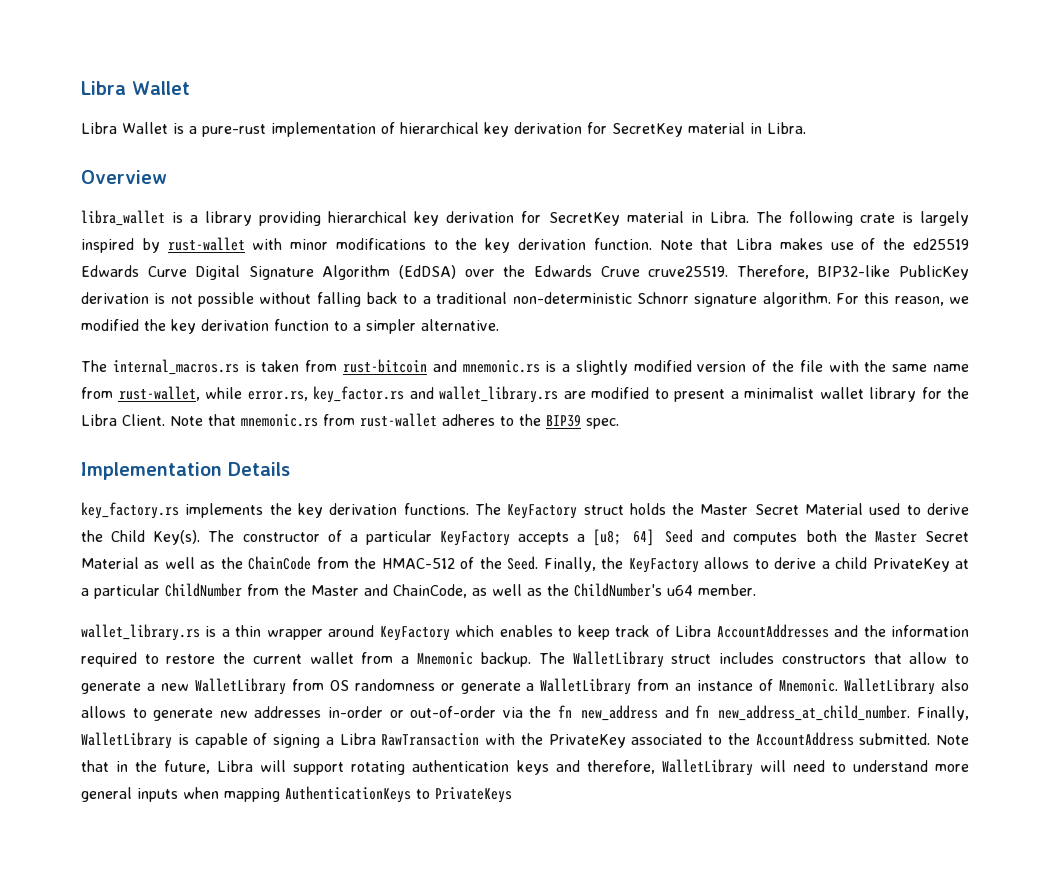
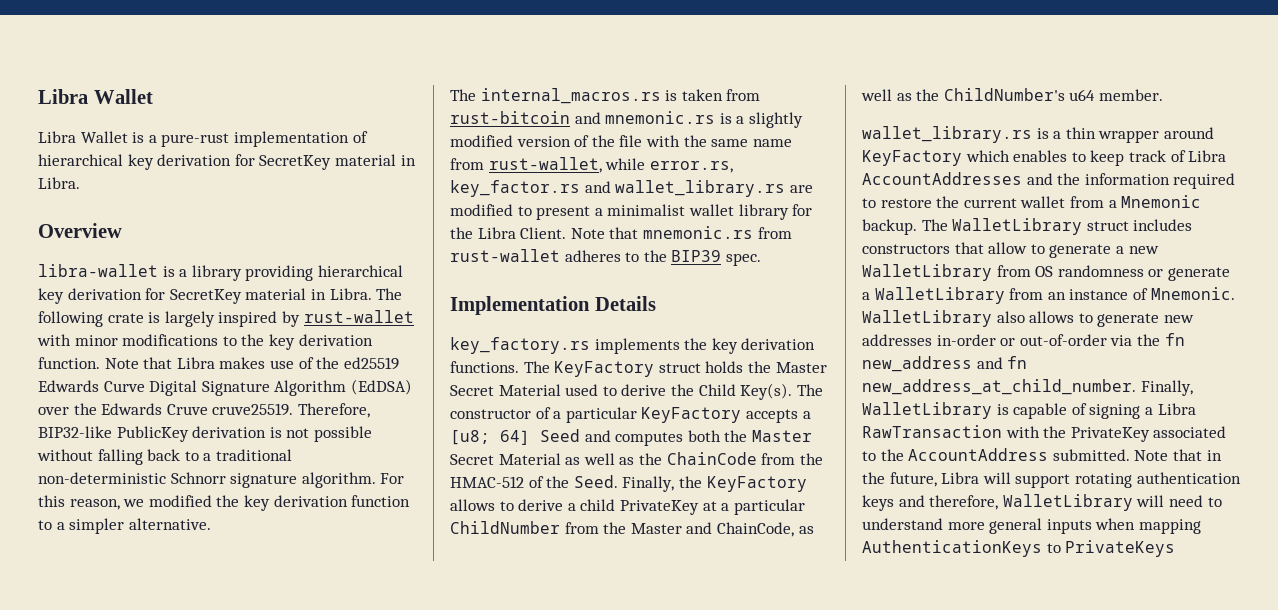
- libra_wallet is a library providing hierarchical key derivation for SecretKey material in Libra.
+ libra-wallet is a library providing hierarchical key derivation for SecretKey material in Libra.

